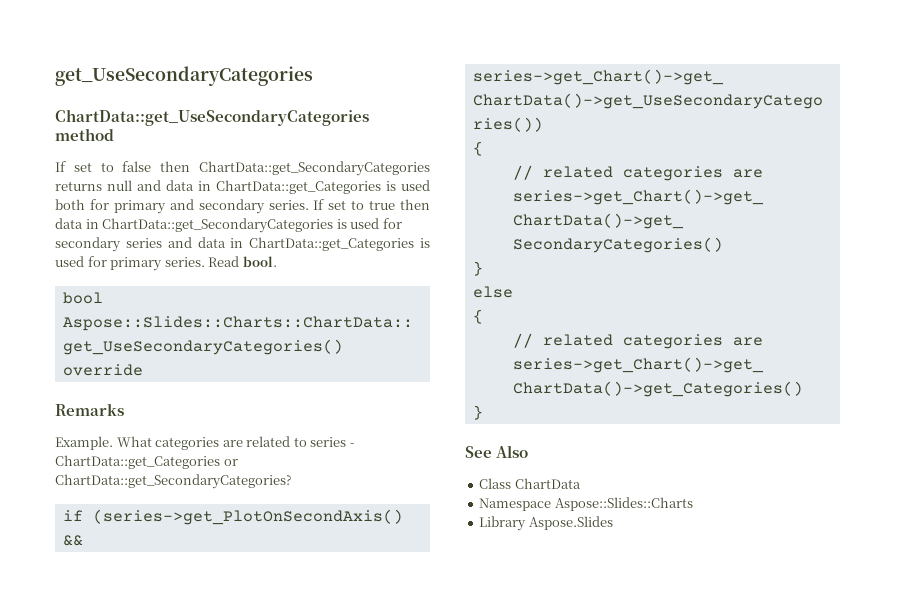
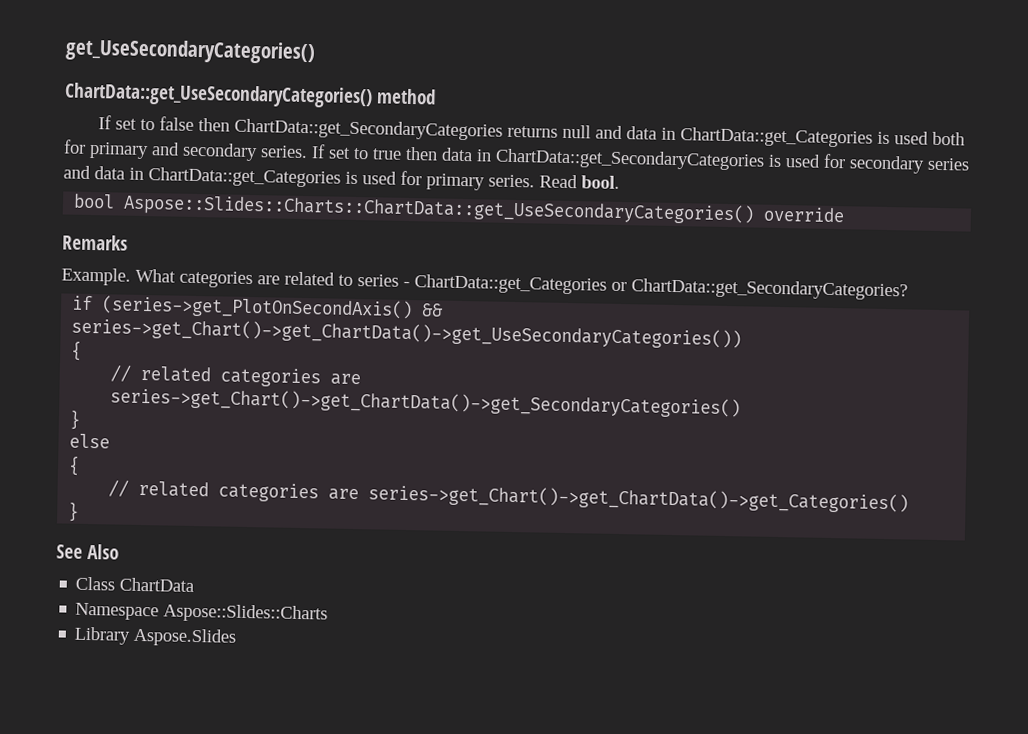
- get_UseSecondaryCategories
- ChartData::get_UseSecondaryCategories method
+ get_UseSecondaryCategories()
+ ChartData::get_UseSecondaryCategories() method

